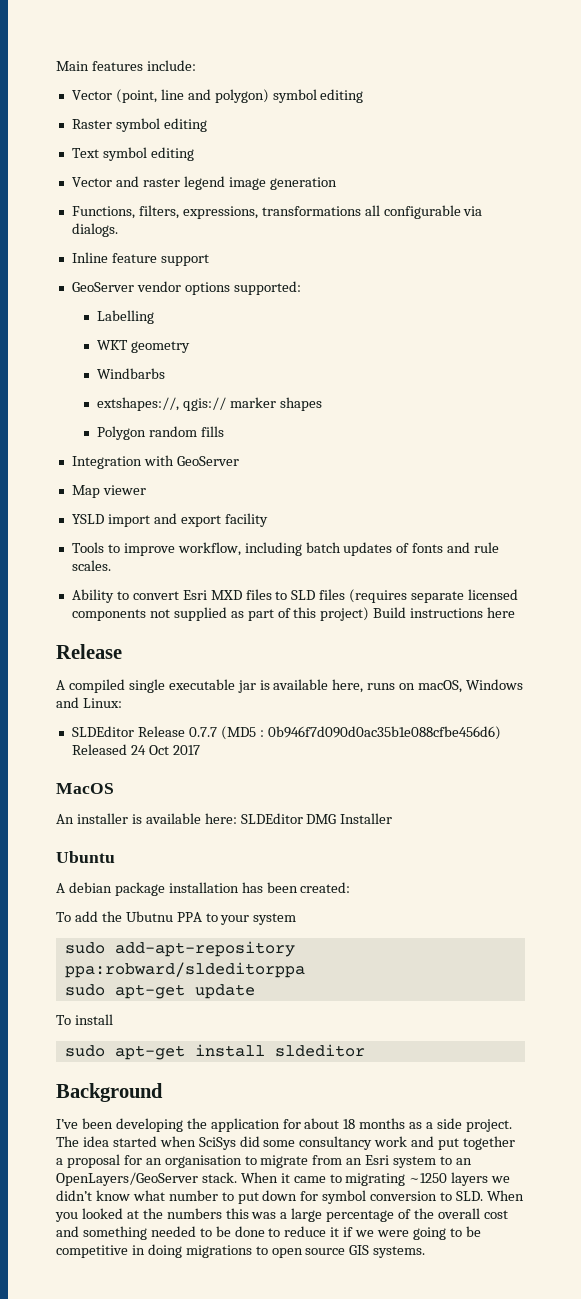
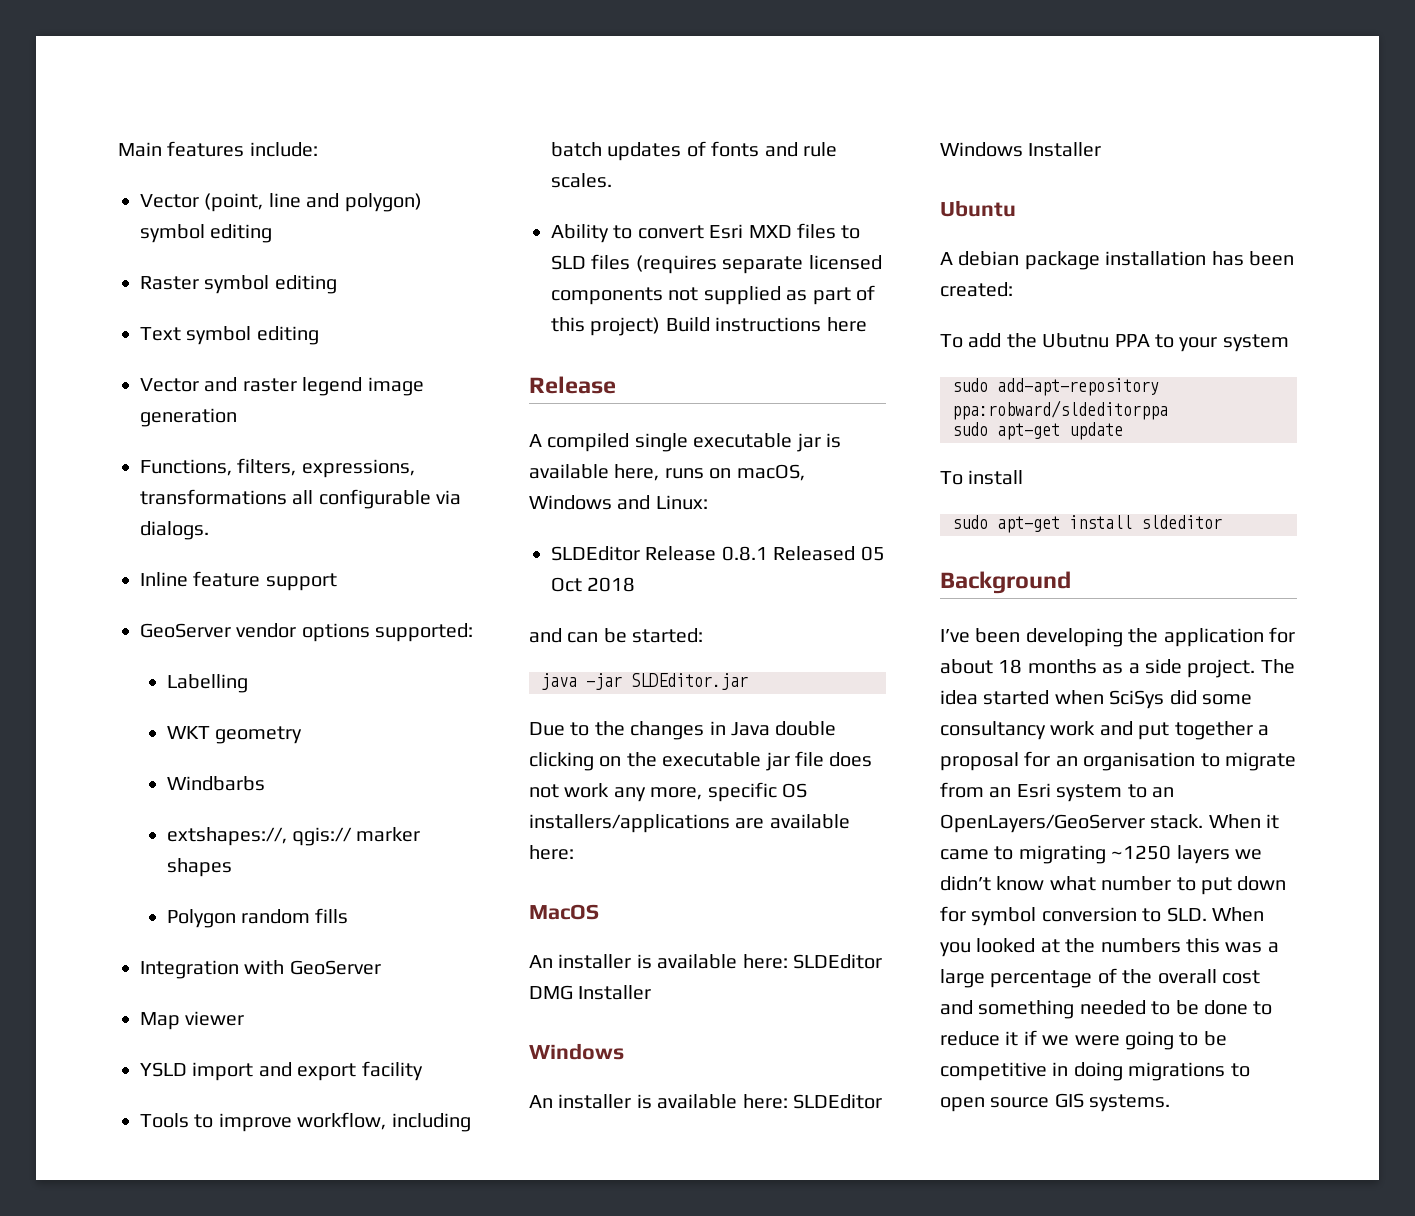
- SLDEditor Release 0.7.7 (MD5 : 0b946f7d090d0ac35b1e088cfbe456d6) Released 24 Oct 2017
+ SLDEditor Release 0.8.1 Released 05 Oct 2018
+ and can be started:
+ java -jar SLDEditor.jar
+ Due to the changes in Java double clicking on the executable jar file does not work any more, specific OS installers/applications are available here:
  An installer is available here: SLDEditor DMG Installer
+ Windows
+ An installer is available here: SLDEditor Windows Installer

